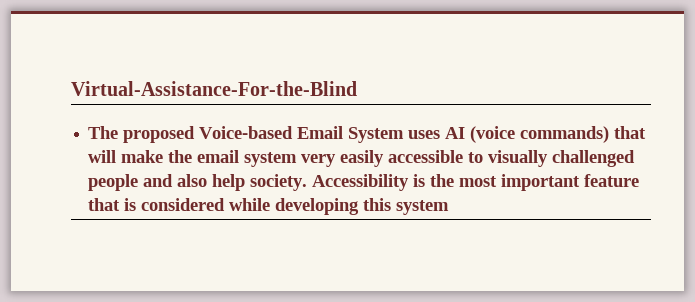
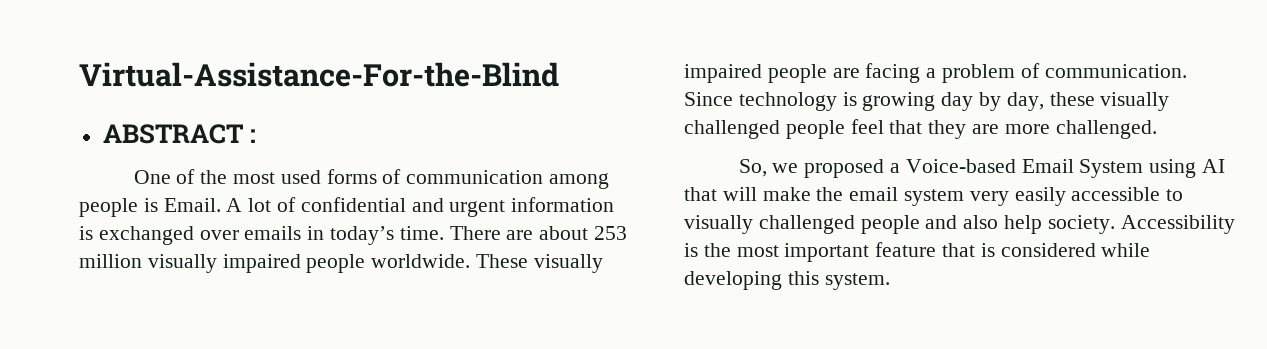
- The proposed Voice-based Email System uses AI (voice commands) that will make the email system very easily accessible to visually challenged people and also help society.
+ ABSTRACT :
+ One of the most used forms of communication among people is Email. A lot of confidential and urgent information is exchanged over emails in today’s time. There are about 253 million visually impaired people worldwide. These visually impaired people are facing a problem of communication. Since technology is growing day by day, these visually challenged people feel that they are more challenged.
+ So, we proposed a Voice-based Email System using AI that will make the email system very easily accessible to visually challenged people and also help society.
- Accessibility is the most important feature that is considered while developing this system
+ Accessibility is the most important feature that is considered while developing this system.

